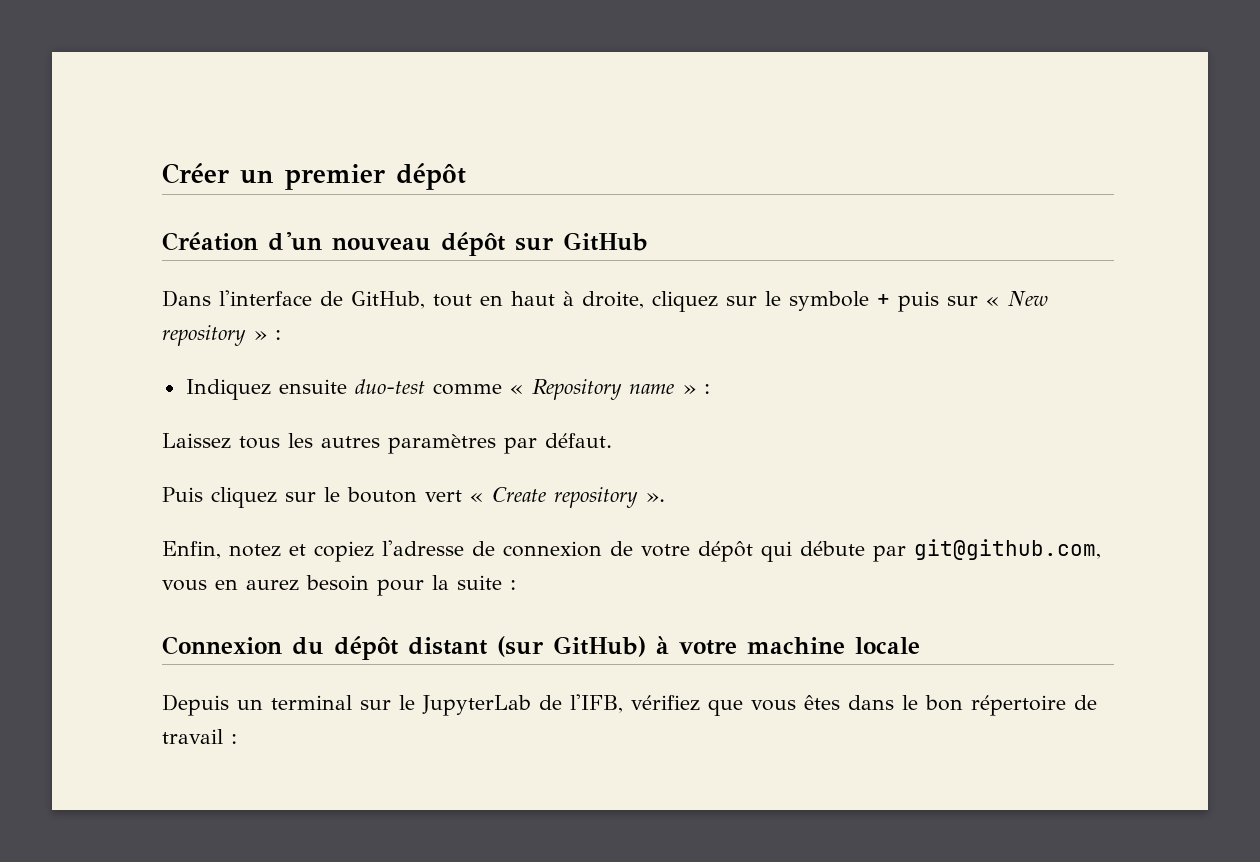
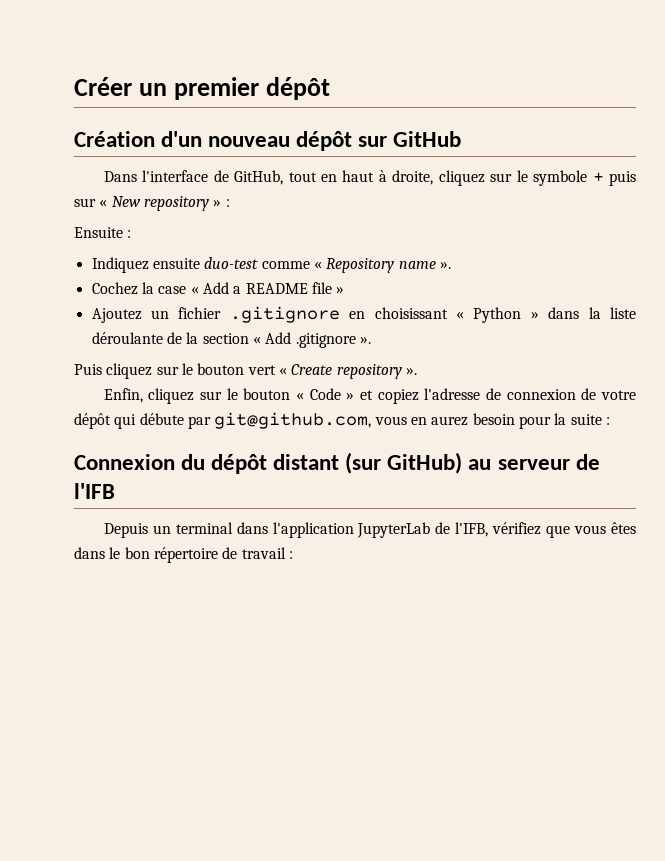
+ Ensuite :
- Indiquez ensuite duo-test comme « Repository name » :
- Laissez tous les autres paramètres par défaut.
+ Indiquez ensuite duo-test comme « Repository name ».
+ Cochez la case « Add a README file »
+ Ajoutez un fichier .gitignore en choisissant « Python » dans la liste déroulante de la section « Add .gitignore ».
- Enfin, notez et copiez l'adresse de connexion de votre dépôt qui débute par git@github.com, vous en aurez besoin pour la suite :
+ Enfin, cliquez sur le bouton « Code » et copiez l'adresse de connexion de votre dépôt qui débute par git@github.com, vous en aurez besoin pour la suite :
- Connexion du dépôt distant (sur GitHub) à votre machine locale
+ Connexion du dépôt distant (sur GitHub) au serveur de l'IFB
- Depuis un terminal sur le JupyterLab de l'IFB, vérifiez que vous êtes dans le bon répertoire de travail :
+ Depuis un terminal dans l'application JupyterLab de l'IFB, vérifiez que vous êtes dans le bon répertoire de travail :

